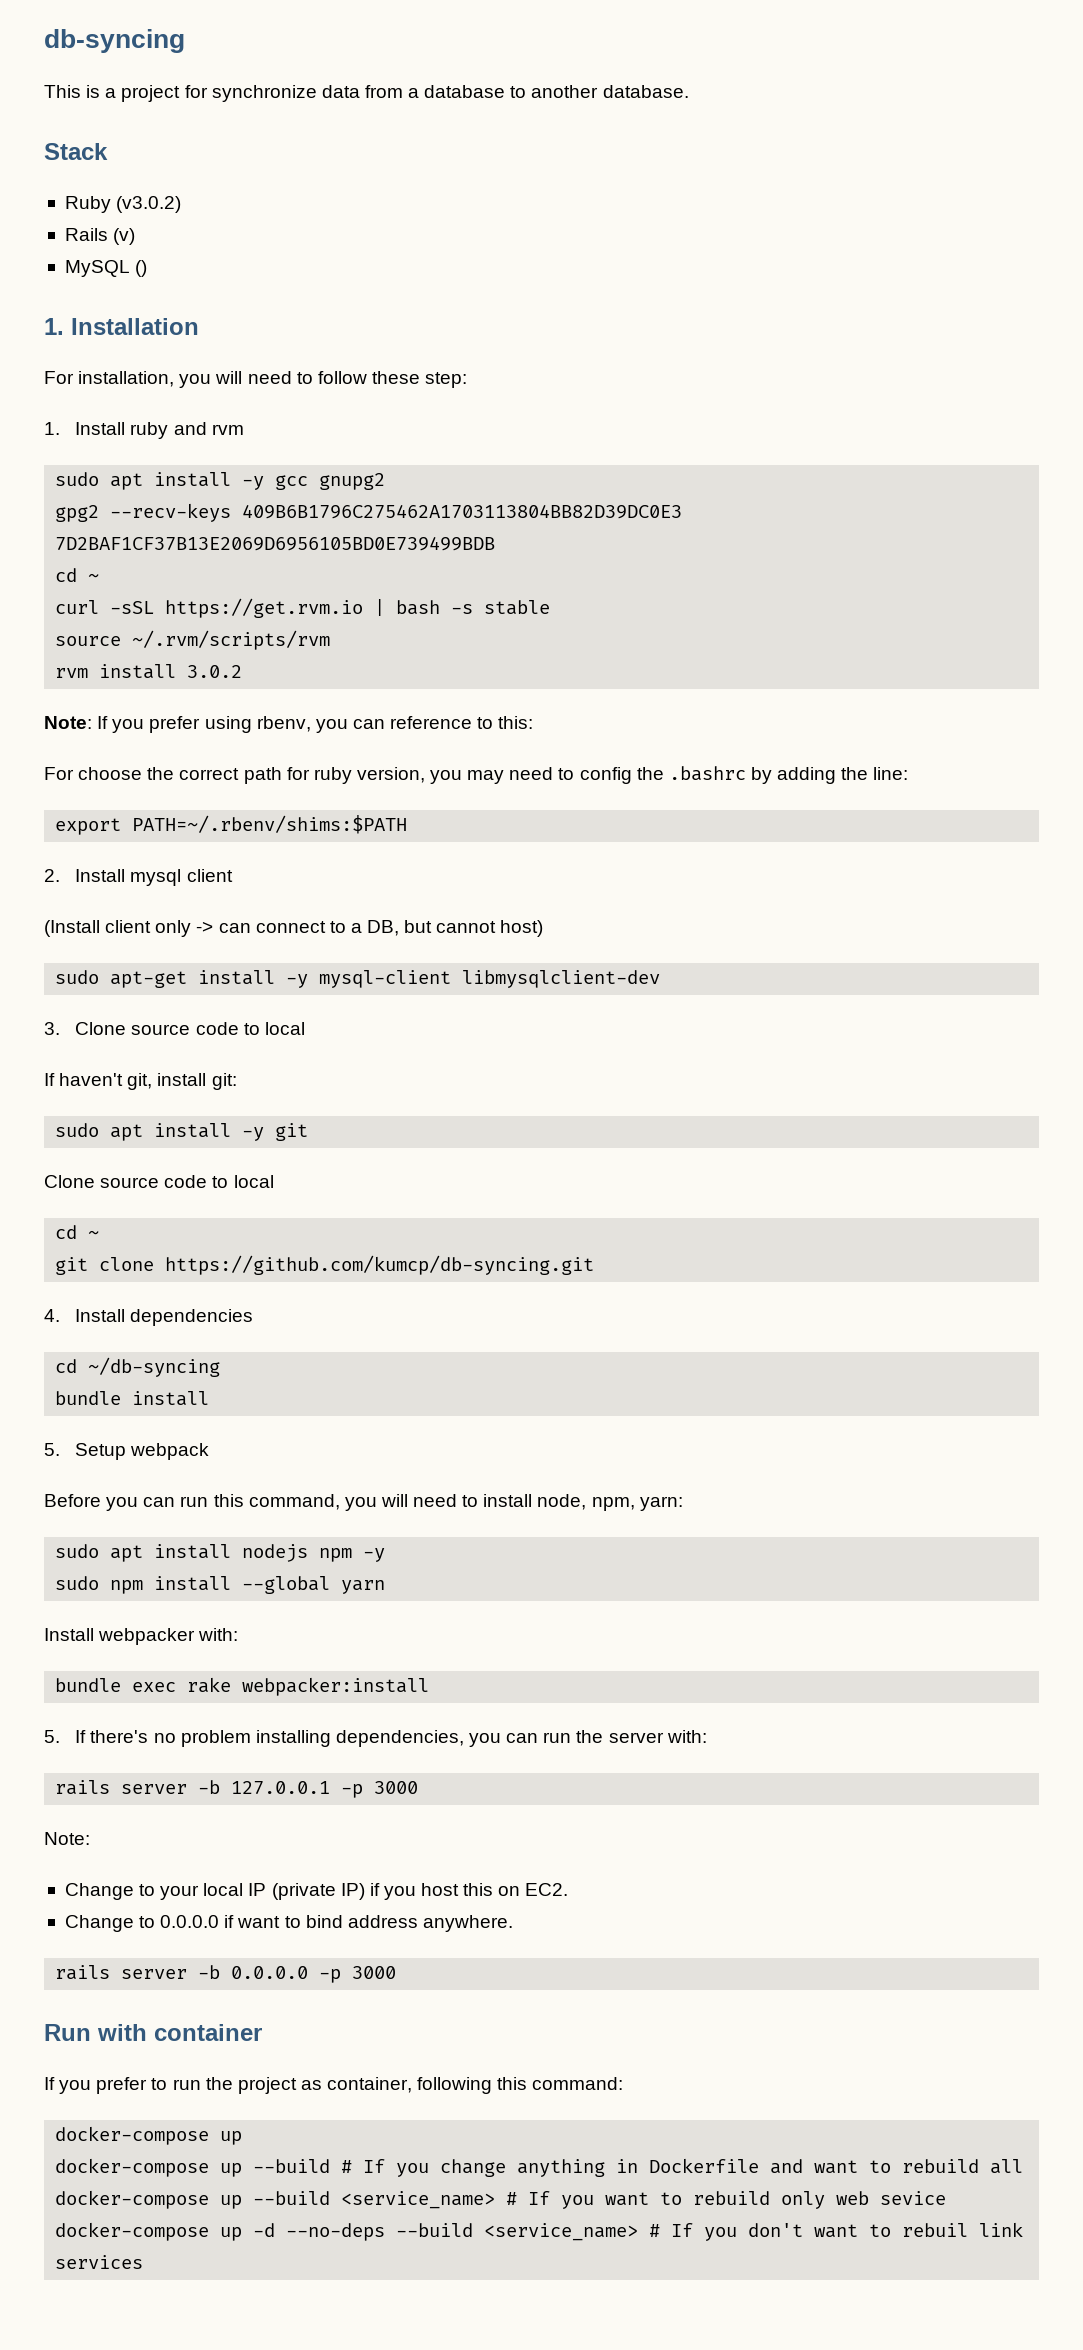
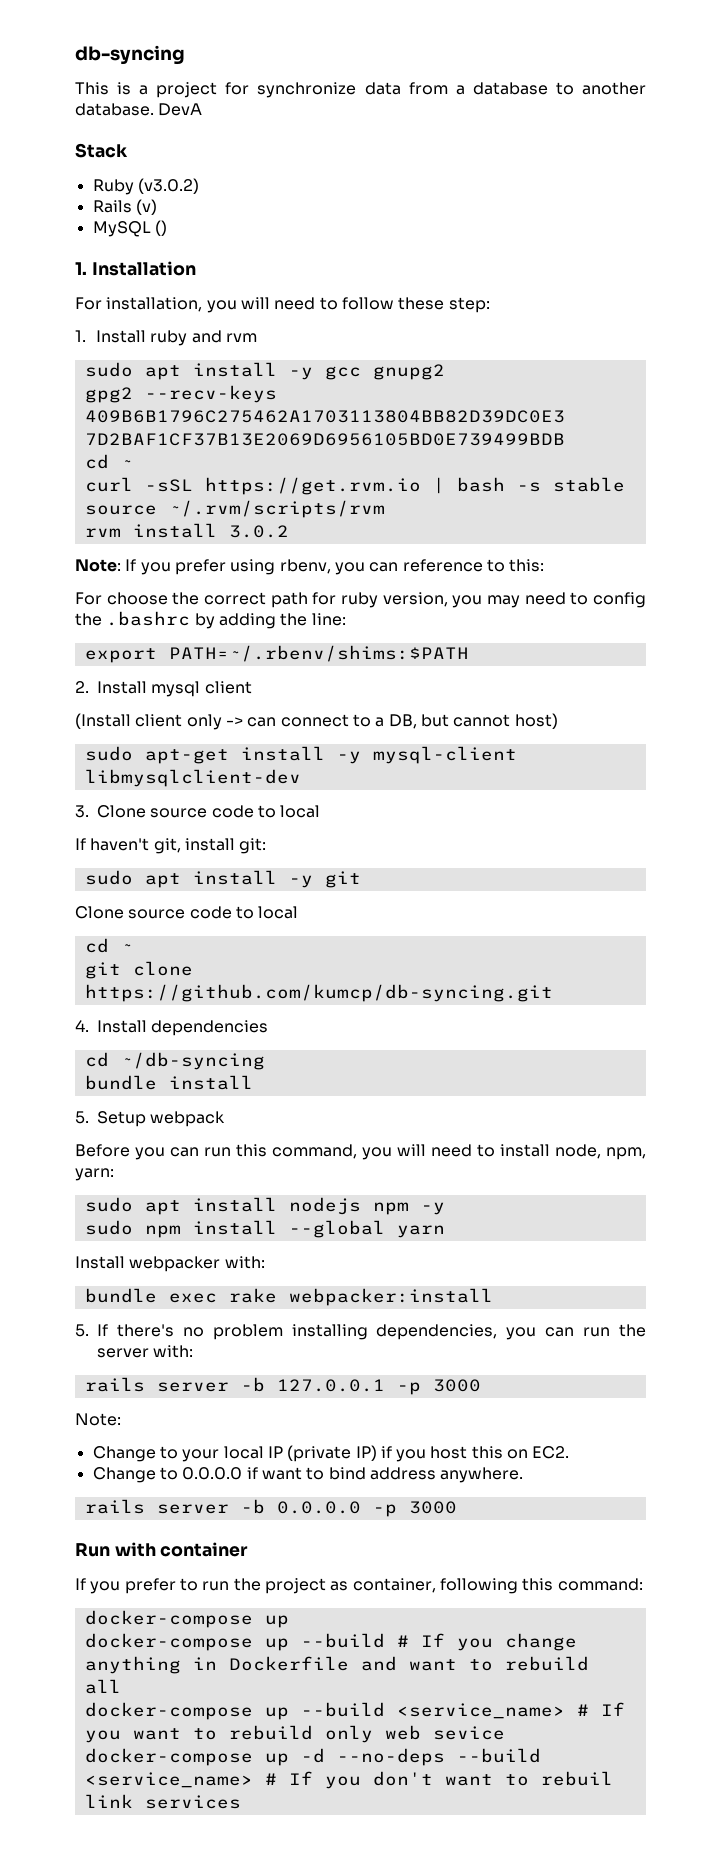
+ DevA

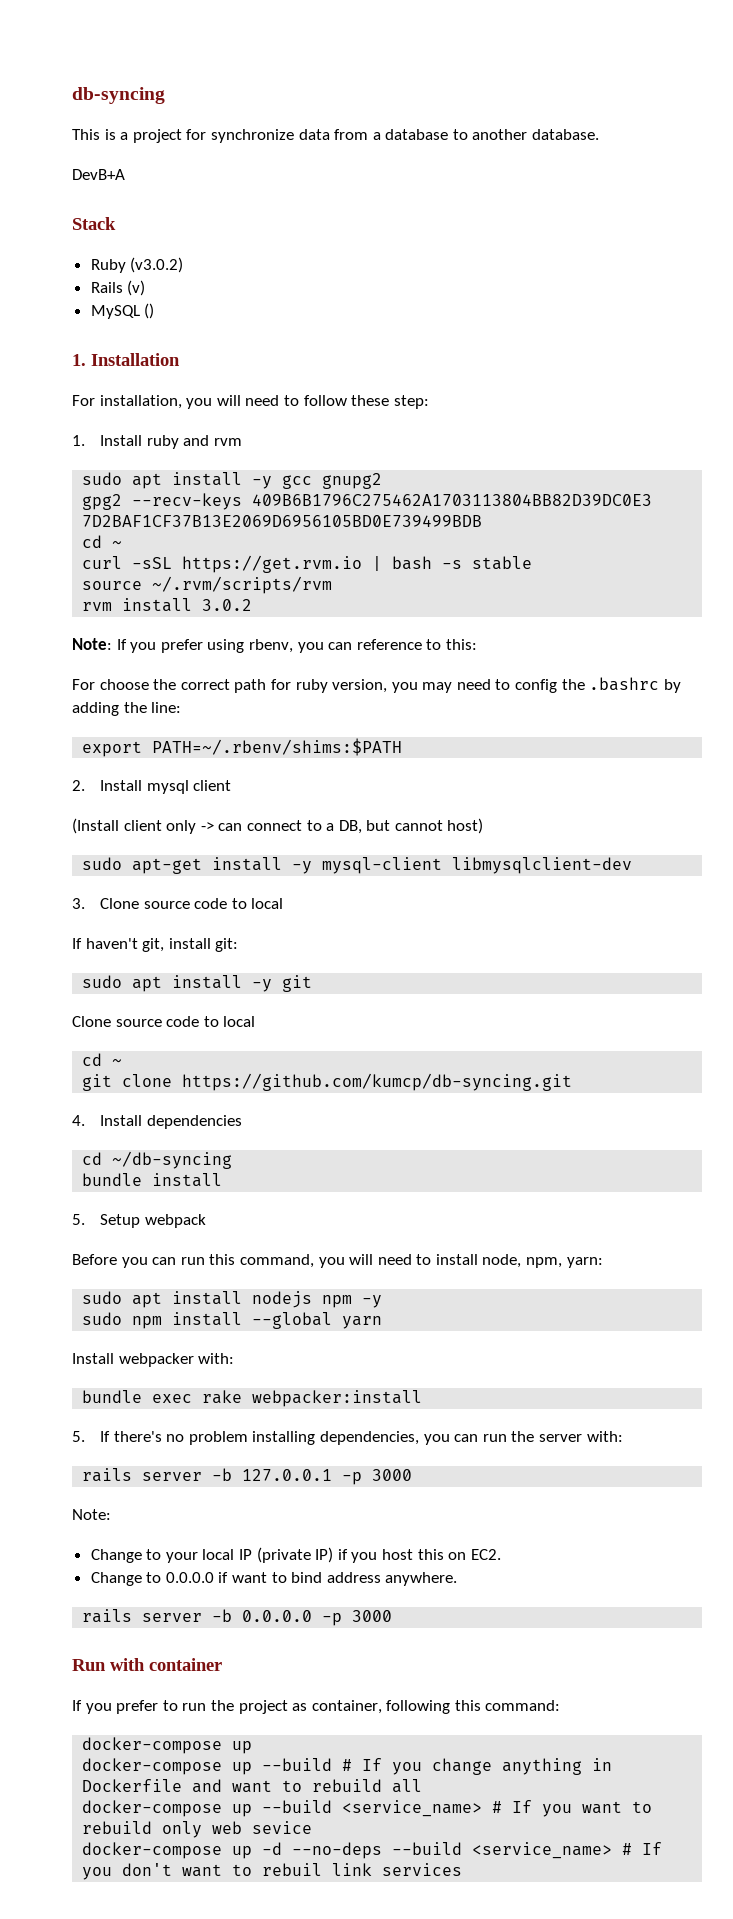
- This is a project for synchronize data from a database to another database. DevA
+ This is a project for synchronize data from a database to another database.
+ DevB+A

